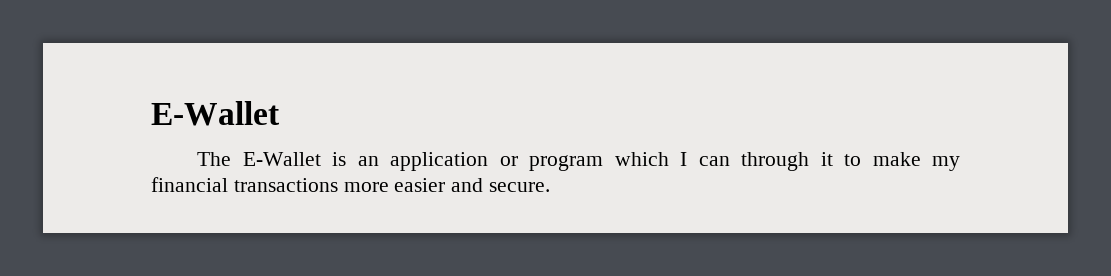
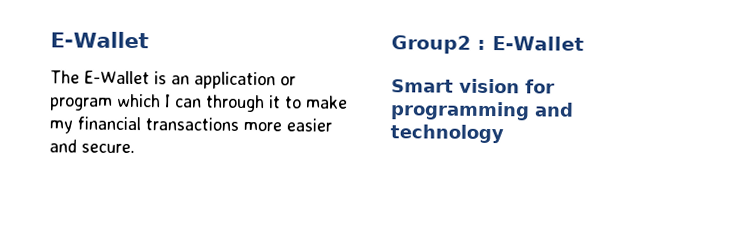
+ Group2 : E-Wallet
+ Smart vision for programming and technology

